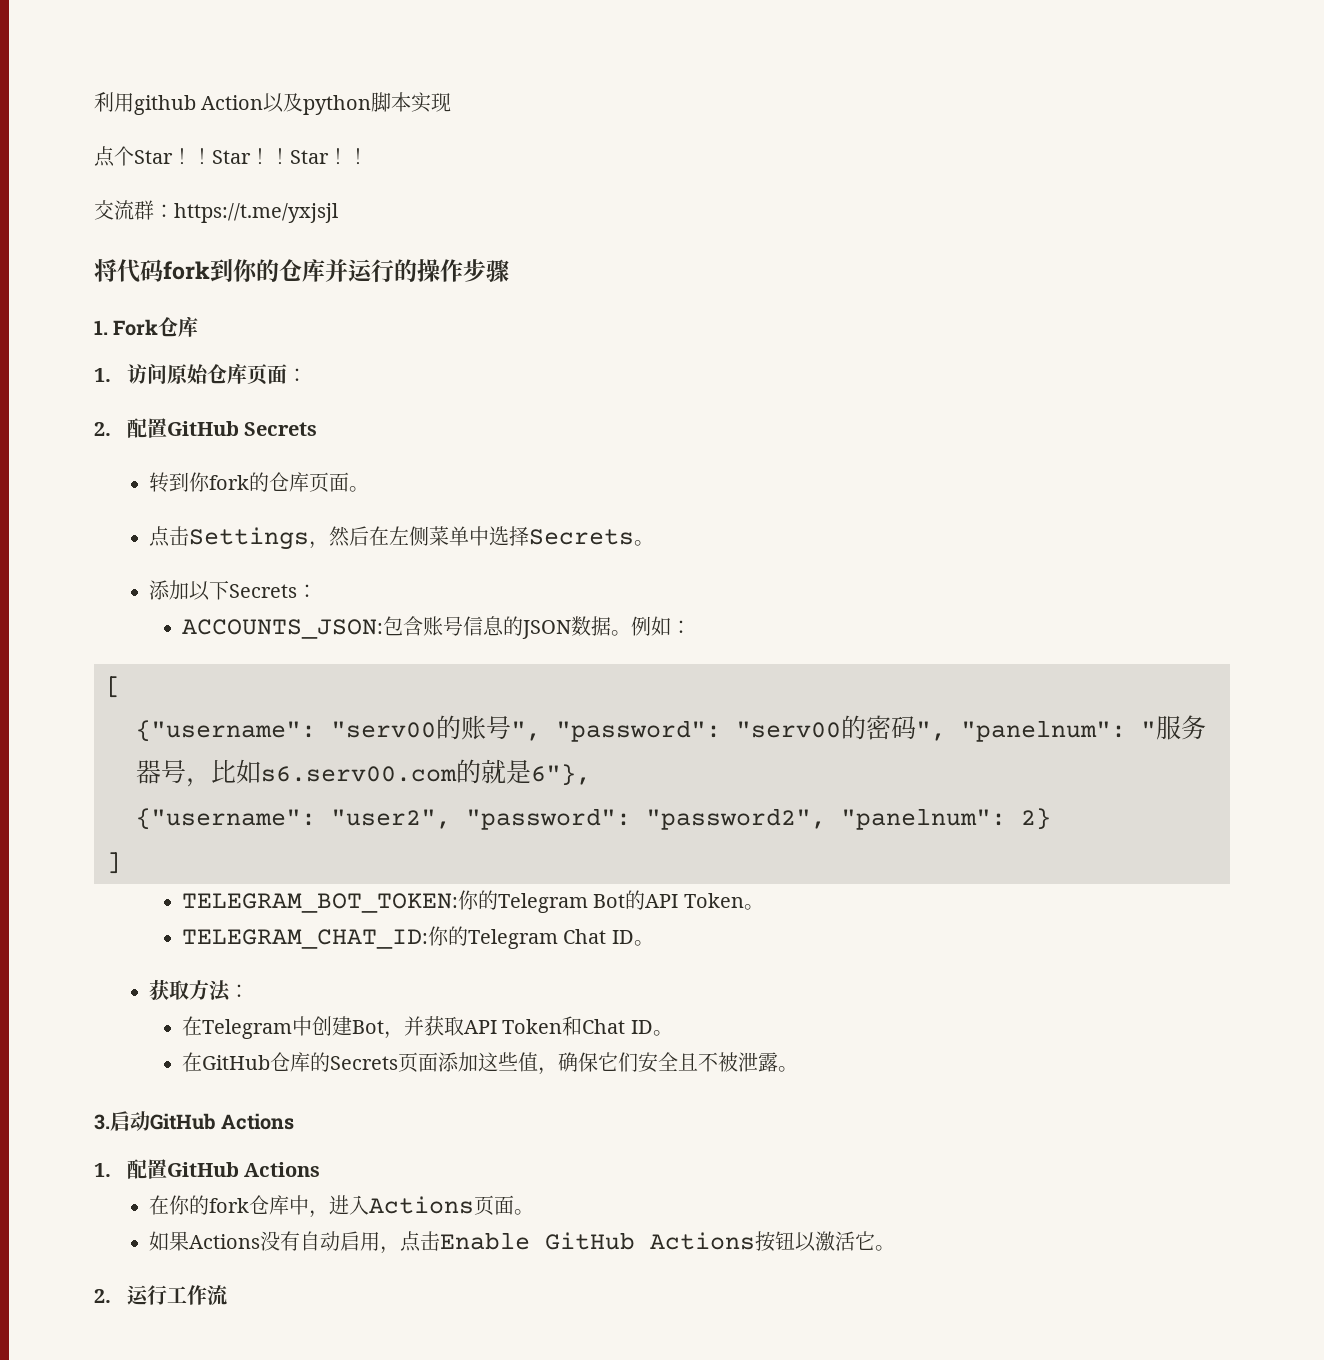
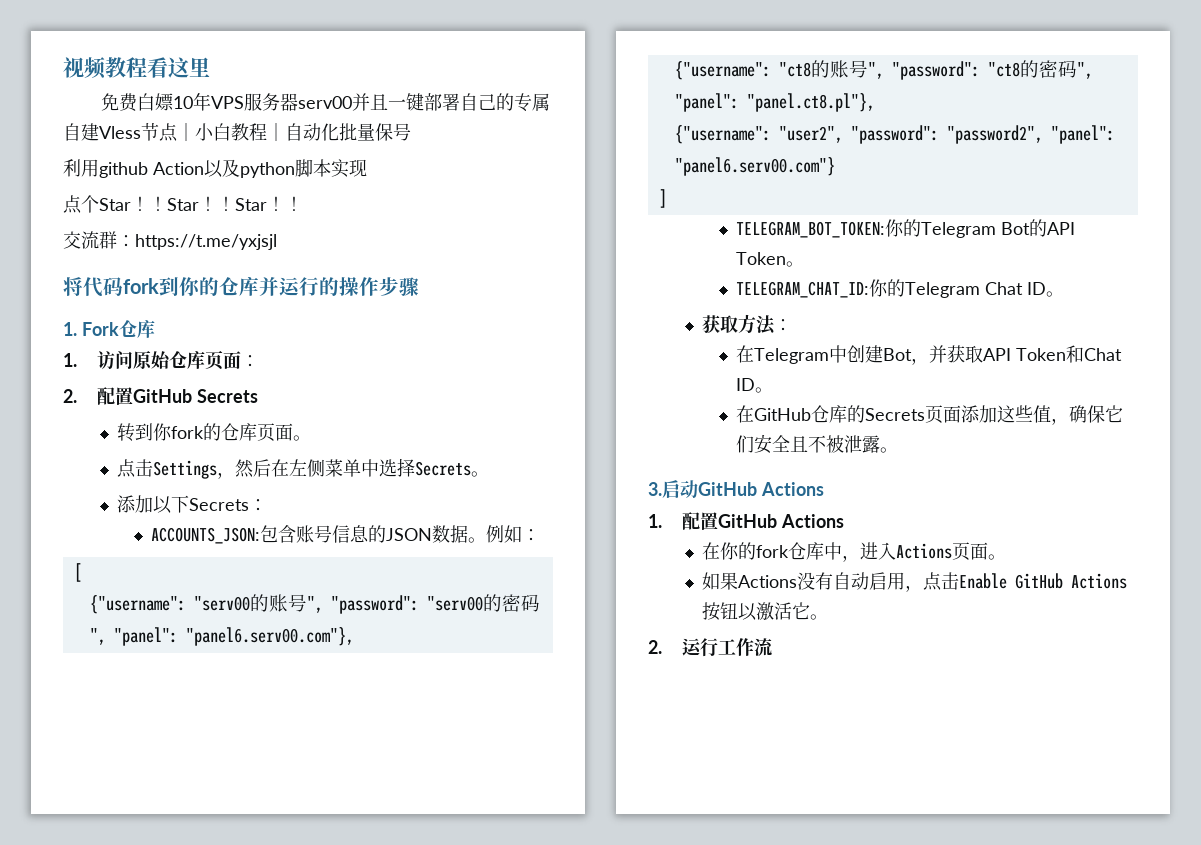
+ 视频教程看这里
+ 免费白嫖10年VPS服务器serv00并且一键部署自己的专属自建Vless节点｜小白教程｜自动化批量保号
- {"username": "serv00的账号", "password": "serv00的密码", "panelnum": "服务器号，比如s6.serv00.com的就是6"},
+ {"username": "serv00的账号", "password": "serv00的密码", "panel": "panel6.serv00.com"},
+ {"username": "ct8的账号", "password": "ct8的密码", "panel": "panel.ct8.pl"},
- {"username": "user2", "password": "password2", "panelnum": 2}
+ {"username": "user2", "password": "password2", "panel": "panel6.serv00.com"}

